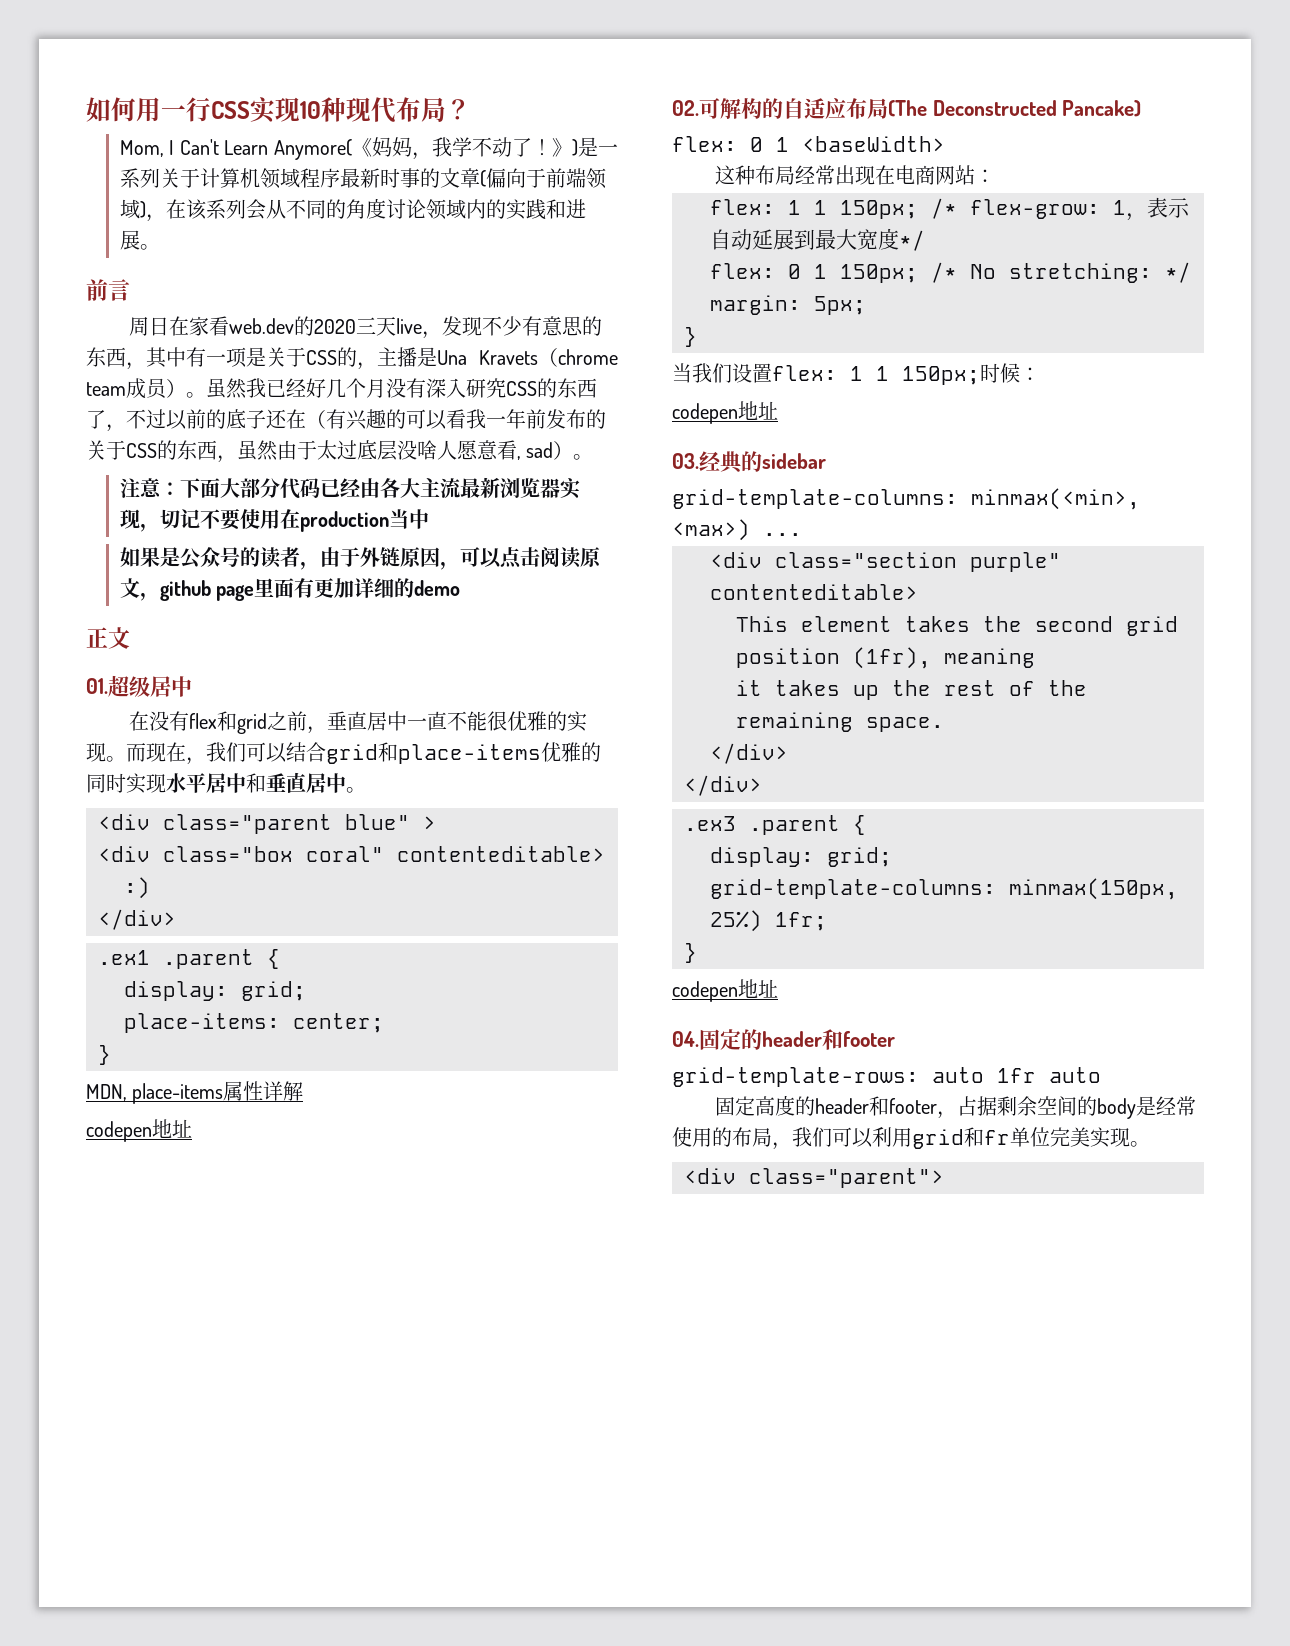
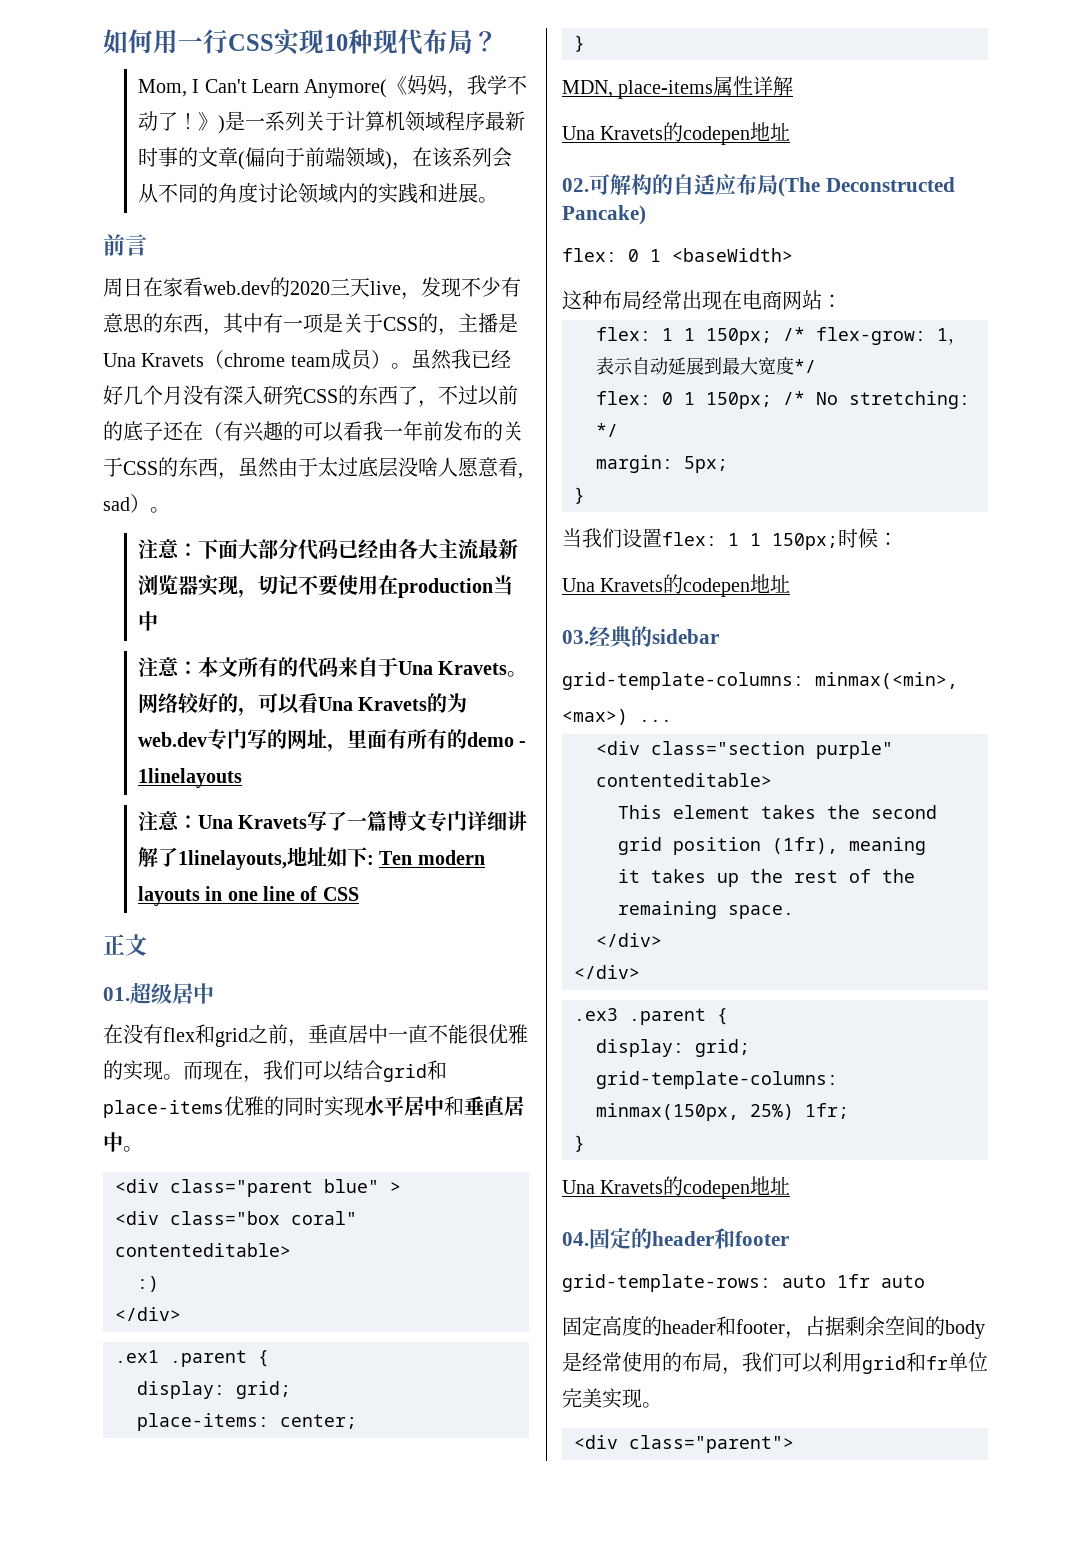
- 如果是公众号的读者，由于外链原因，可以点击阅读原文，github page里面有更加详细的demo
+ 注意：本文所有的代码来自于Una Kravets。网络较好的，可以看Una Kravets的为web.dev专门写的网址，里面有所有的demo - 1linelayouts
+ 注意：Una Kravets写了一篇博文专门详细讲解了1linelayouts,地址如下: Ten modern layouts in one line of CSS
  MDN, place-items属性详解
- codepen地址
+ Una Kravets的codepen地址
  当我们设置flex: 1 1 150px;时候：
- codepen地址
+ Una Kravets的codepen地址
  grid-template-columns: minmax(150px, 25%) 1fr;
  }
- codepen地址
+ Una Kravets的codepen地址

